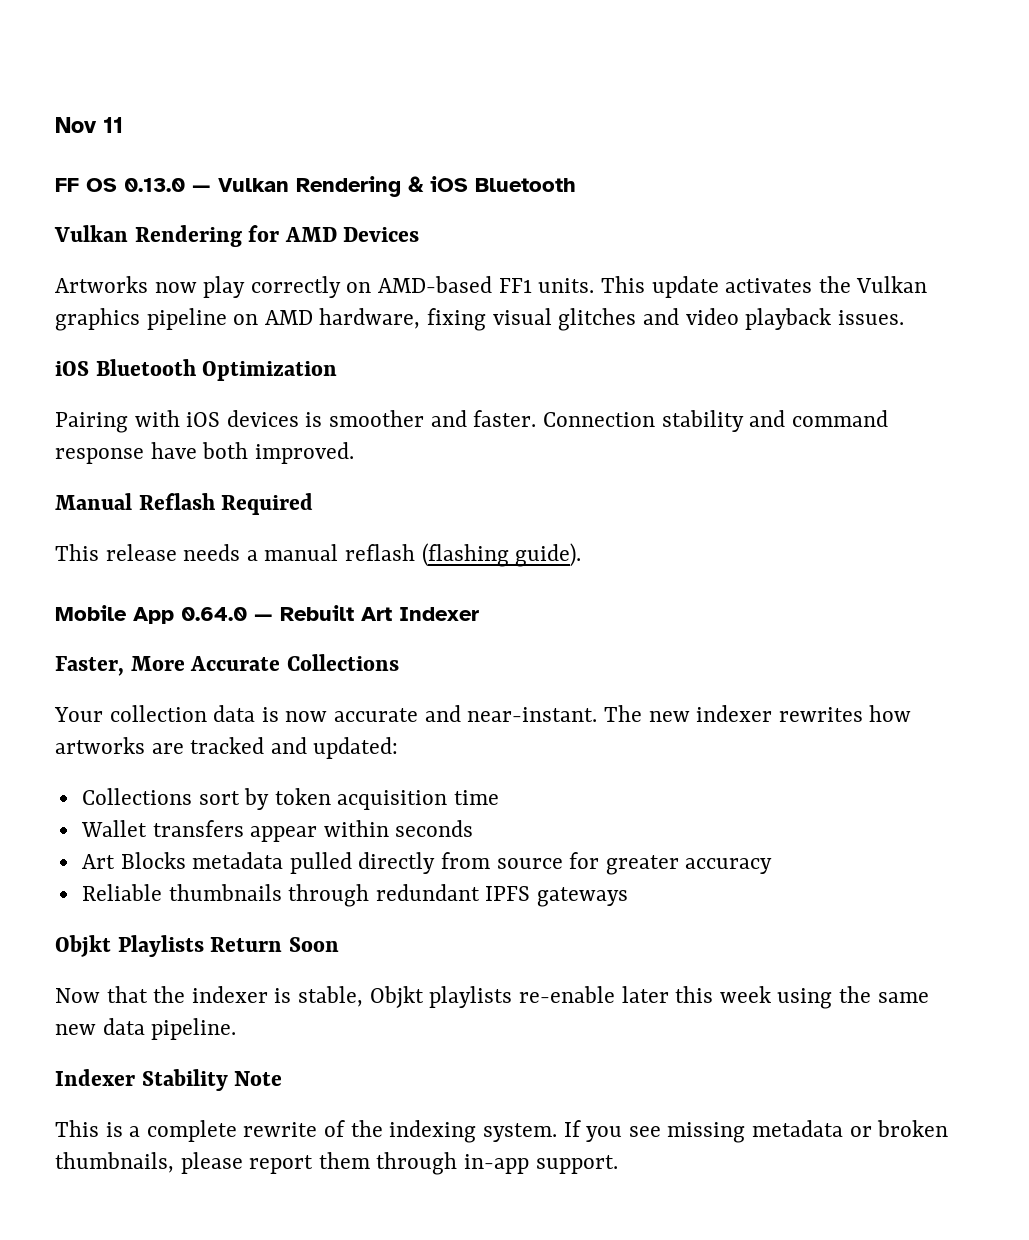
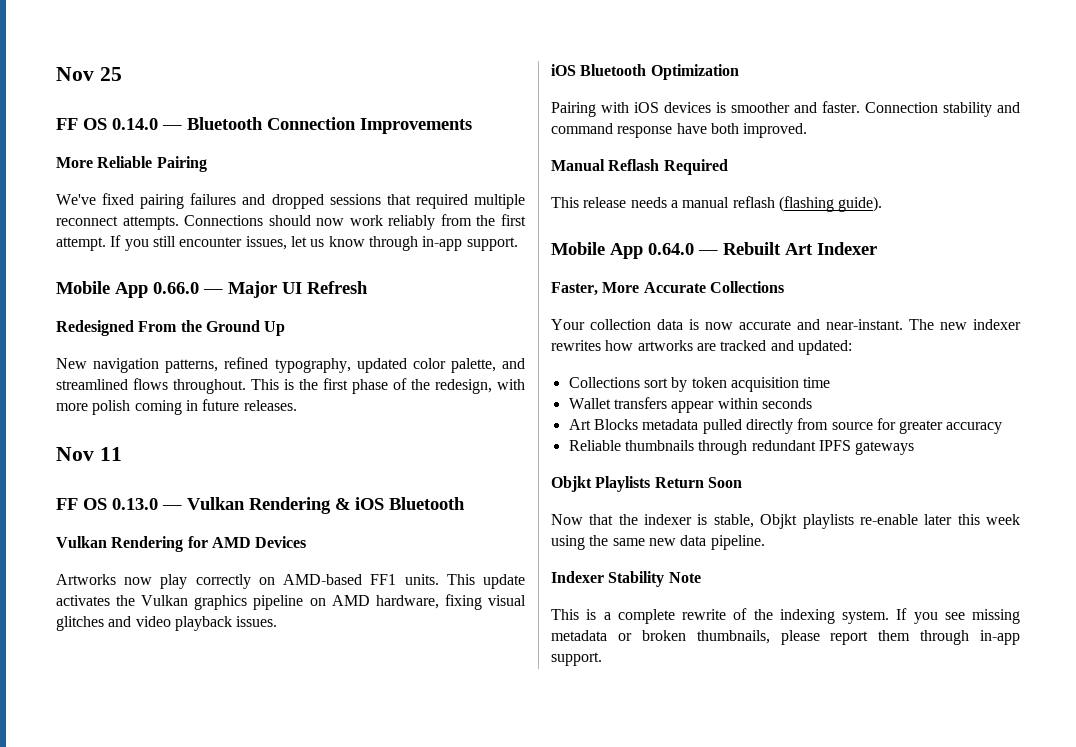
+ Nov 25
+ FF OS 0.14.0 — Bluetooth Connection Improvements
+ More Reliable Pairing
+ We've fixed pairing failures and dropped sessions that required multiple reconnect attempts. Connections should now work reliably from the first attempt. If you still encounter issues, let us know through in-app support.
+ Mobile App 0.66.0 — Major UI Refresh
+ Redesigned From the Ground Up
+ New navigation patterns, refined typography, updated color palette, and streamlined flows throughout. This is the first phase of the redesign, with more polish coming in future releases.

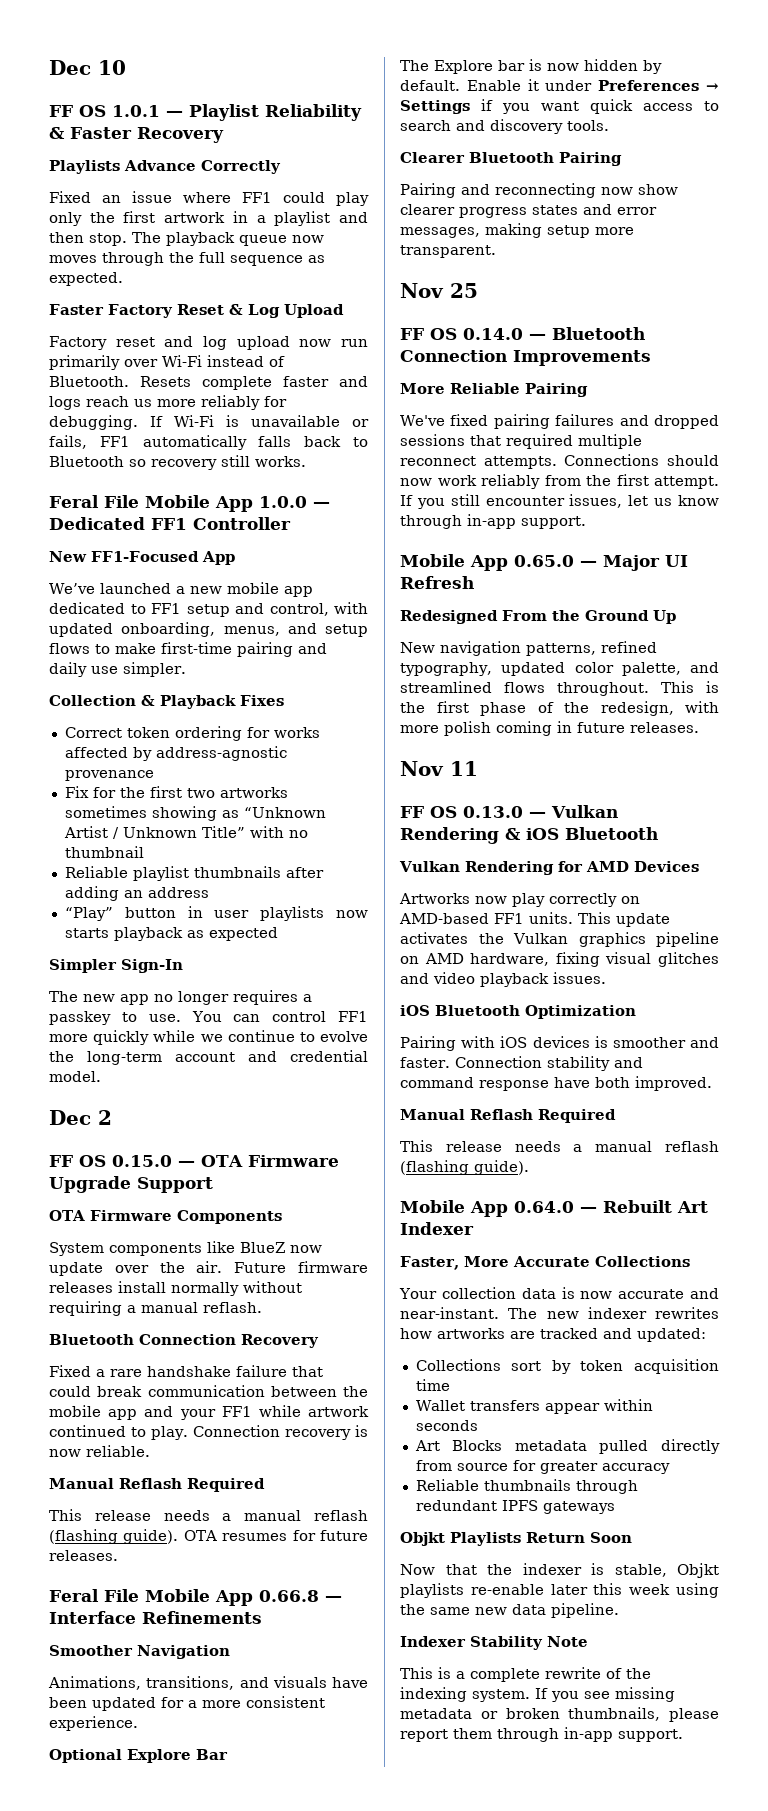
+ Dec 10
+ FF OS 1.0.1 — Playlist Reliability & Faster Recovery
+ Playlists Advance Correctly
+ Fixed an issue where FF1 could play only the first artwork in a playlist and then stop. The playback queue now moves through the full sequence as expected.
+ Faster Factory Reset & Log Upload
+ Factory reset and log upload now run primarily over Wi‑Fi instead of Bluetooth. Resets complete faster and logs reach us more reliably for debugging. If Wi‑Fi is unavailable or fails, FF1 automatically falls back to Bluetooth so recovery still works.
+ Feral File Mobile App 1.0.0 — Dedicated FF1 Controller
+ New FF1-Focused App
+ We’ve launched a new mobile app dedicated to FF1 setup and control, with updated onboarding, menus, and setup flows to make first-time pairing and daily use simpler.
+ Collection & Playback Fixes
+ Correct token ordering for works affected by address-agnostic provenance
+ Fix for the first two artworks sometimes showing as “Unknown Artist / Unknown Title” with no thumbnail
+ Reliable playlist thumbnails after adding an address
+ “Play” button in user playlists now starts playback as expected
+ Simpler Sign-In
+ The new app no longer requires a passkey to use. You can control FF1 more quickly while we continue to evolve the long-term account and credential model.
+ Dec 2
+ FF OS 0.15.0 — OTA Firmware Upgrade Support
+ OTA Firmware Components
+ System components like BlueZ now update over the air. Future firmware releases install normally without requiring a manual reflash.
+ Bluetooth Connection Recovery
+ Fixed a rare handshake failure that could break communication between the mobile app and your FF1 while artwork continued to play. Connection recovery is now reliable.
+ Manual Reflash Required
+ This release needs a manual reflash (flashing guide). OTA resumes for future releases.
+ Feral File Mobile App 0.66.8 — Interface Refinements
+ Smoother Navigation
+ Animations, transitions, and visuals have been updated for a more consistent experience.
+ Optional Explore Bar
+ The Explore bar is now hidden by default. Enable it under Preferences → Settings if you want quick access to search and discovery tools.
+ Clearer Bluetooth Pairing
+ Pairing and reconnecting now show clearer progress states and error messages, making setup more transparent.
- Mobile App 0.66.0 — Major UI Refresh
+ Mobile App 0.65.0 — Major UI Refresh

